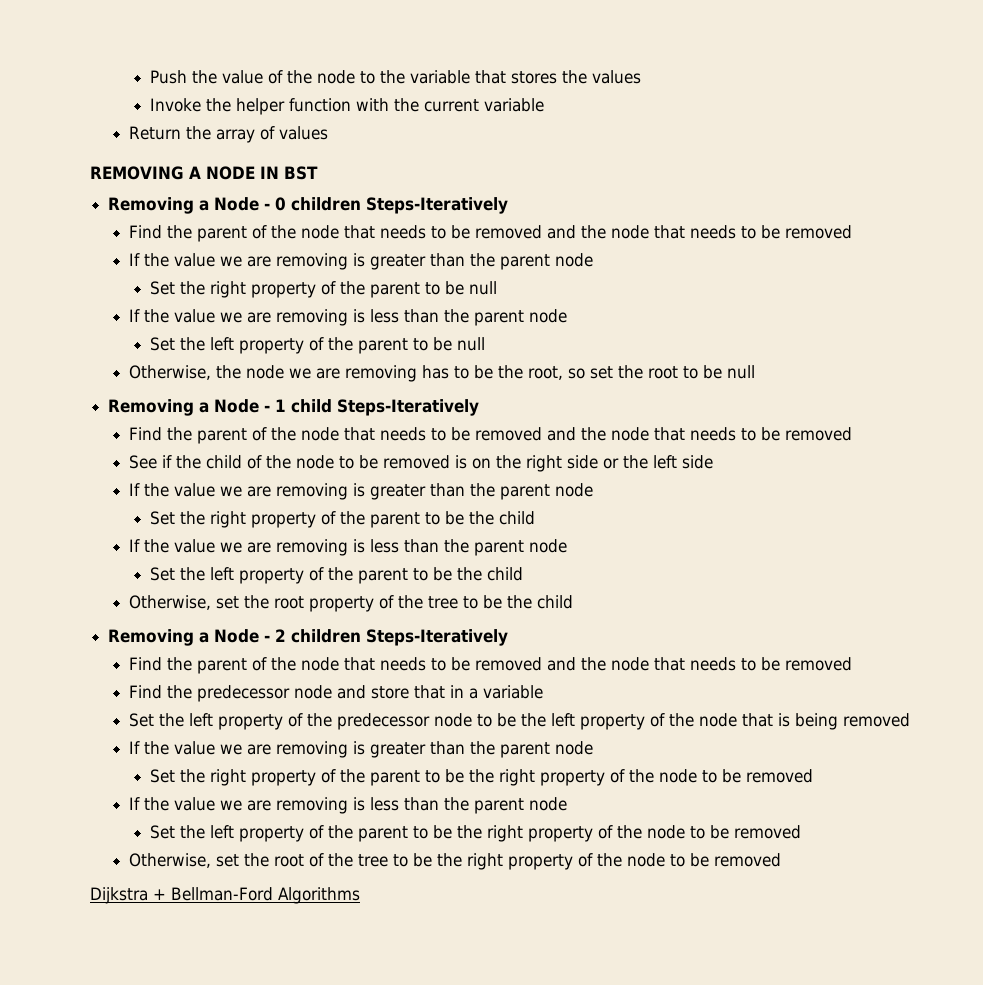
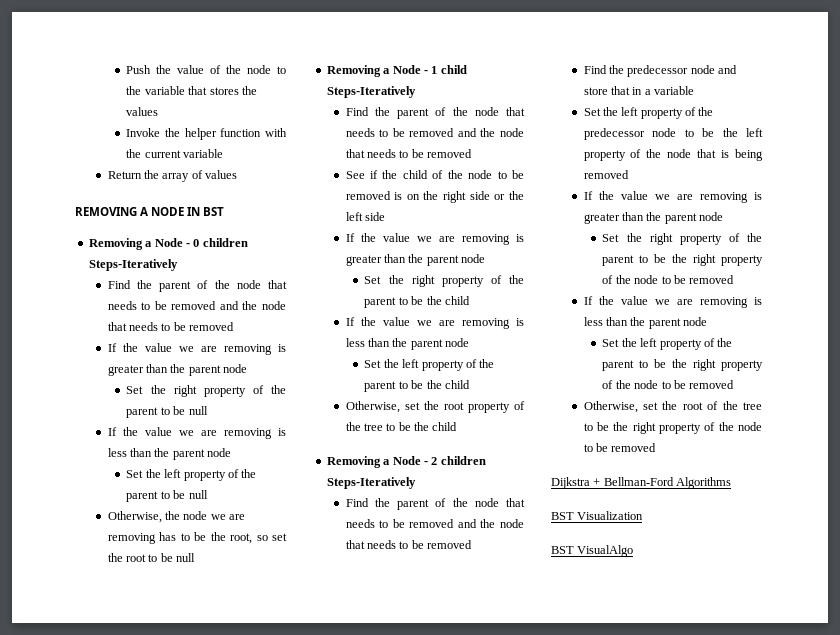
+ BST Visualization
+ BST VisualAlgo

